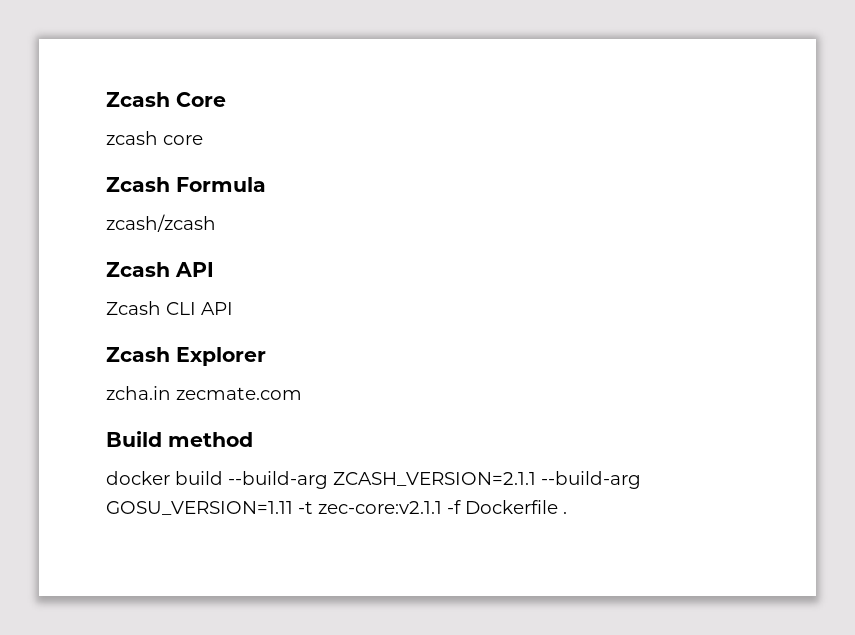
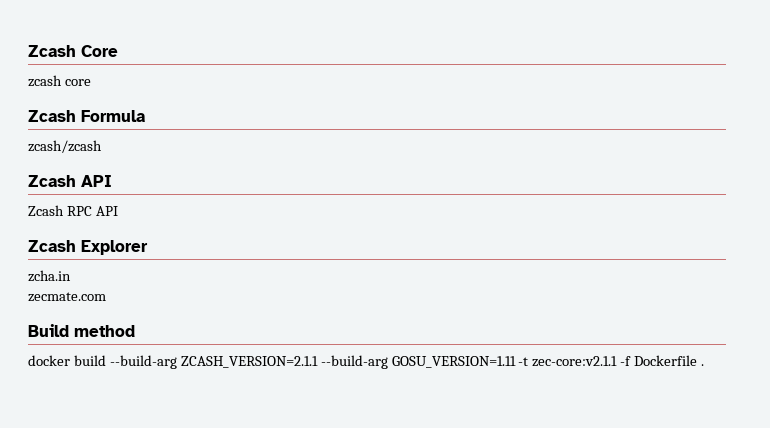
- Zcash CLI API
+ Zcash RPC API
- zcha.in zecmate.com
+ zcha.in
+ zecmate.com

